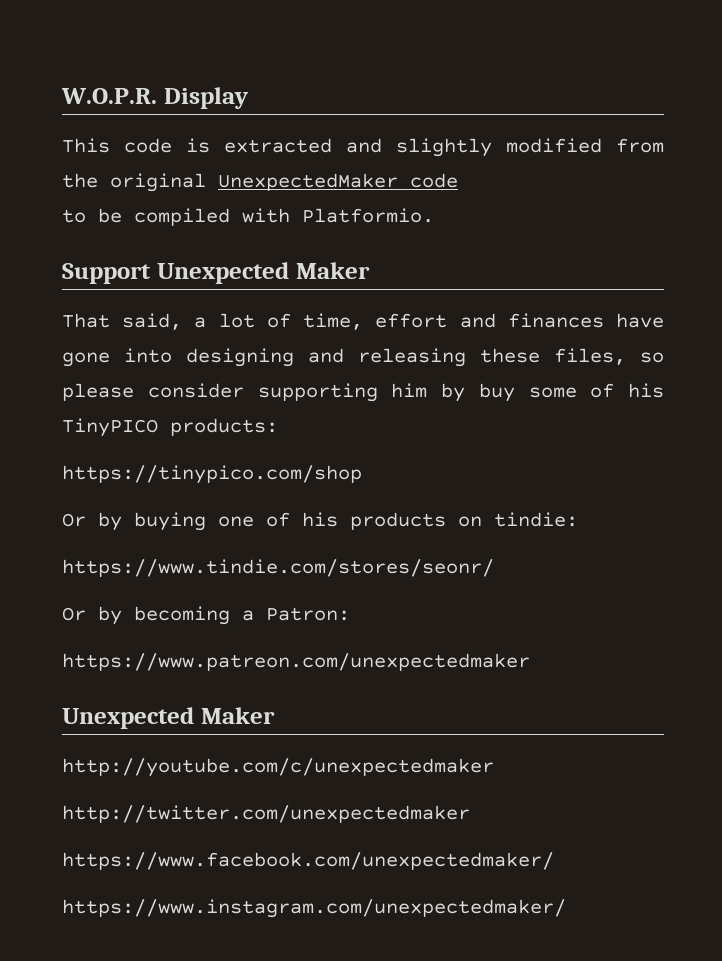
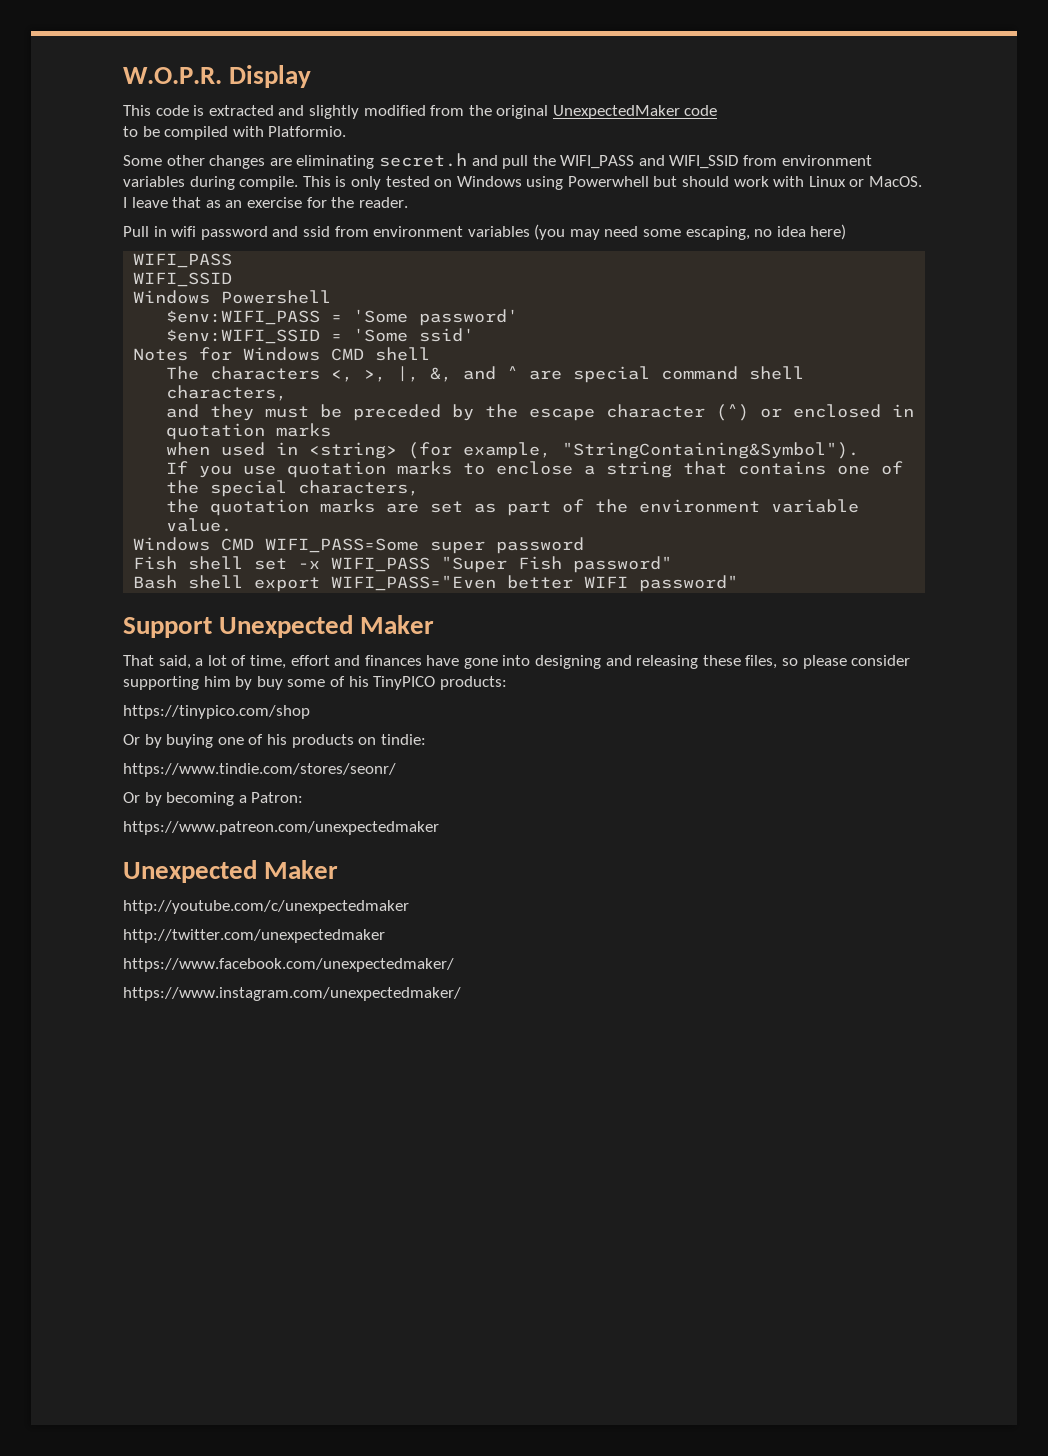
+ Some other changes are eliminating secret.h and pull the WIFI_PASS and WIFI_SSID from environment variables during compile. This is only tested on Windows using Powerwhell but should work with Linux or MacOS. I leave that as an exercise for the reader.
+ Pull in wifi password and ssid from environment variables (you may need some escaping, no idea here)
+ WIFI_PASS
+ WIFI_SSID
+ Windows Powershell
+ $env:WIFI_PASS = 'Some password'
+ $env:WIFI_SSID = 'Some ssid'
+ Notes for Windows CMD shell
+ The characters <, >, |, &, and ^ are special command shell characters,
+ and they must be preceded by the escape character (^) or enclosed in quotation marks
+ when used in <string> (for example, "StringContaining&Symbol").
+ If you use quotation marks to enclose a string that contains one of the special characters,
+ the quotation marks are set as part of the environment variable value.
+ Windows CMD WIFI_PASS=Some super password
+ Fish shell set -x WIFI_PASS "Super Fish password"
+ Bash shell export WIFI_PASS="Even better WIFI password"

